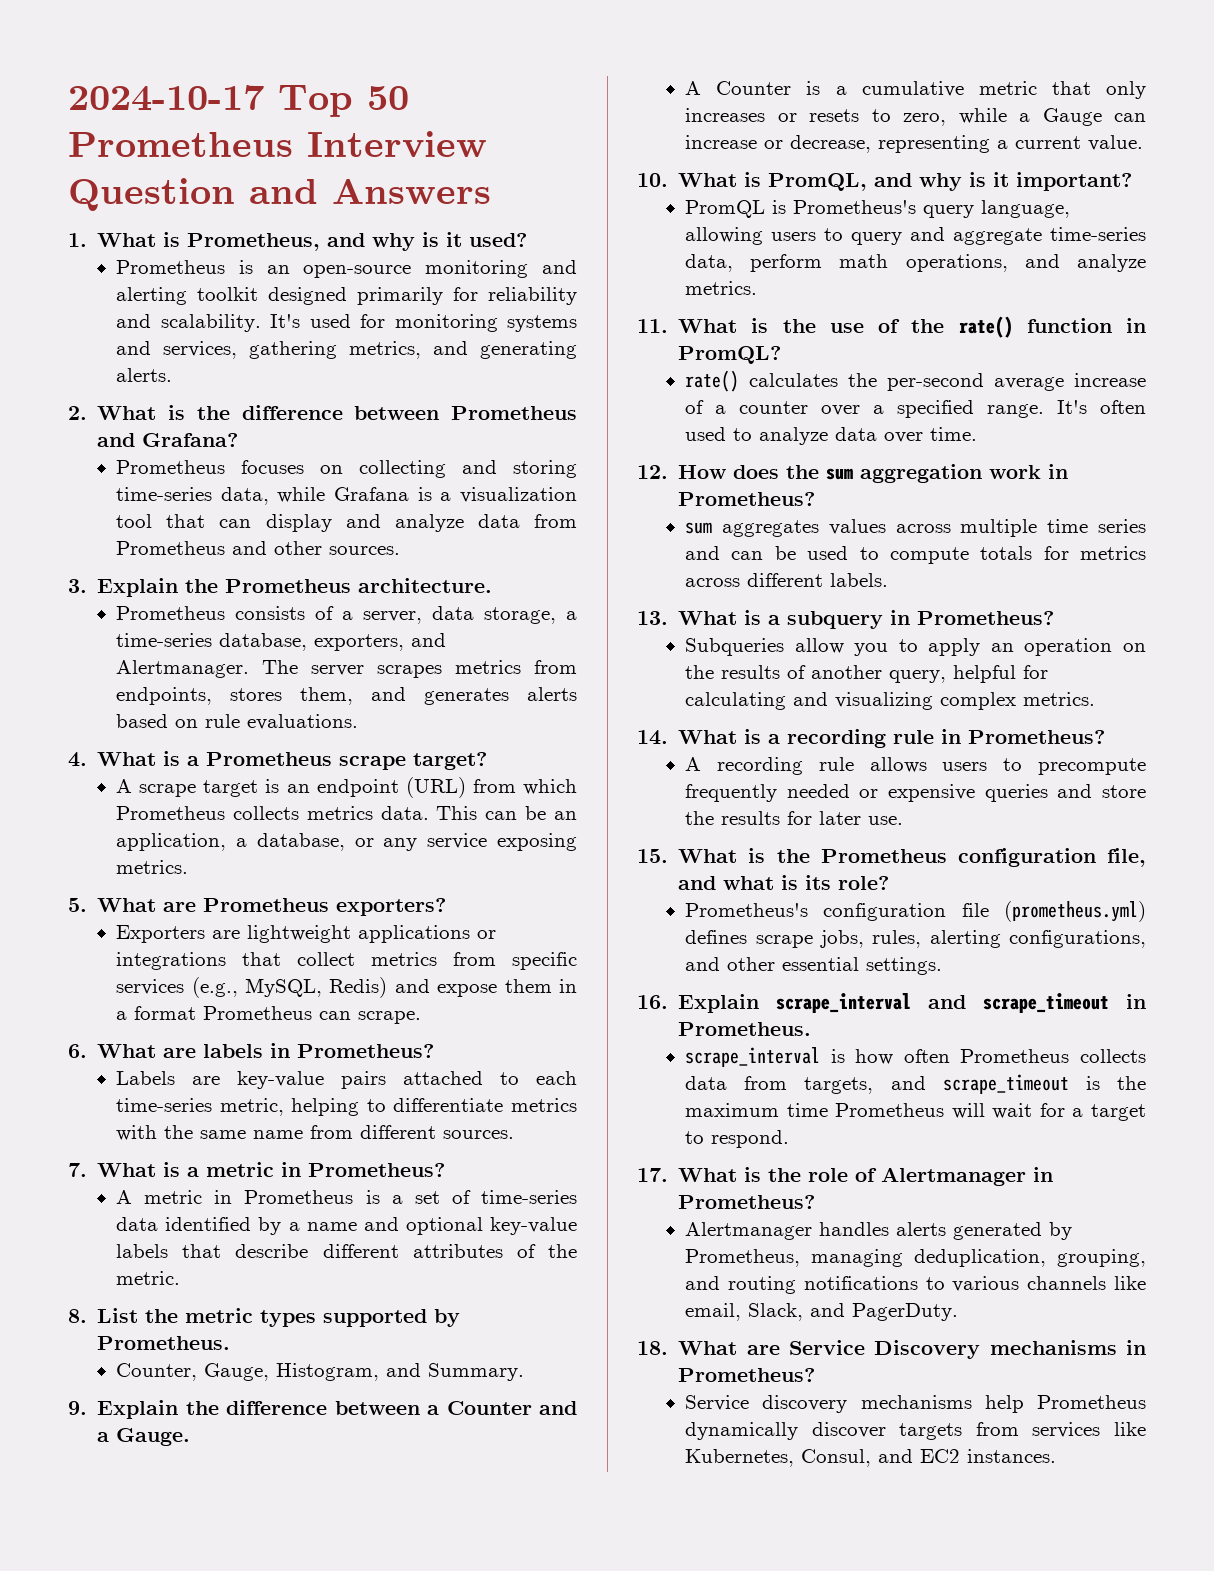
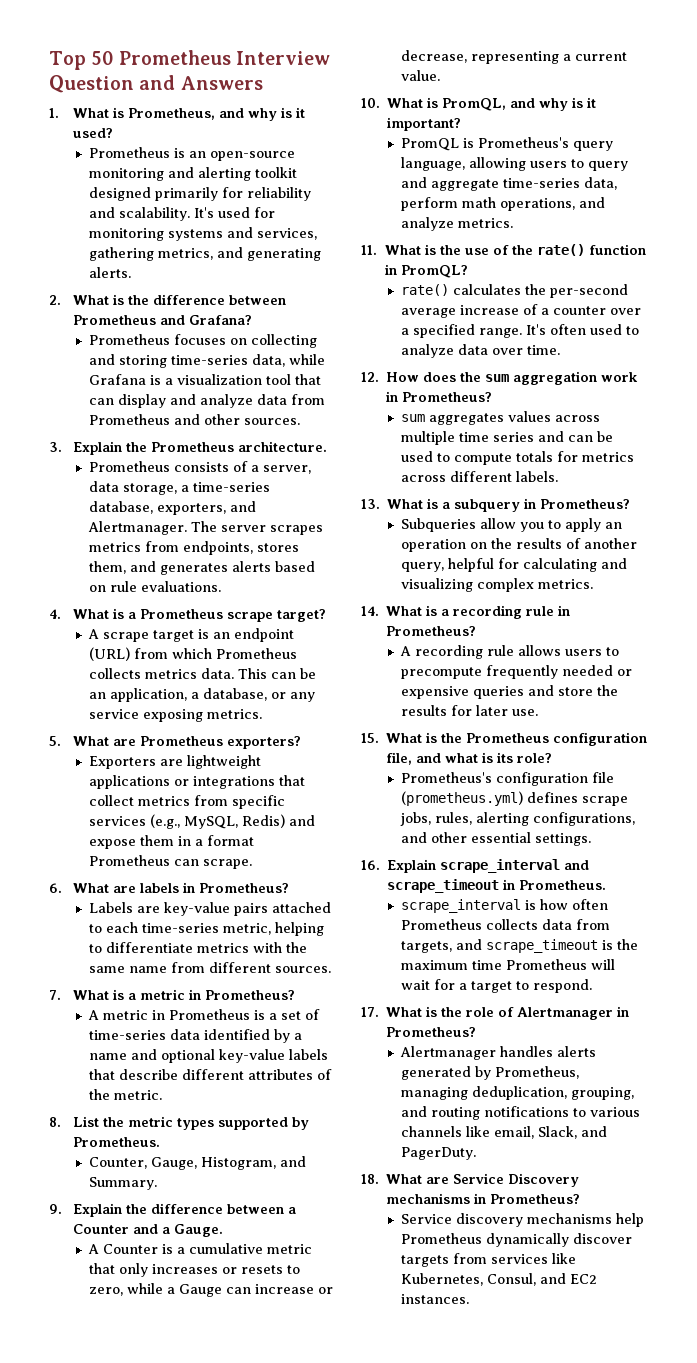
- 2024-10-17 Top 50 Prometheus Interview Question and Answers
+ Top 50 Prometheus Interview Question and Answers

